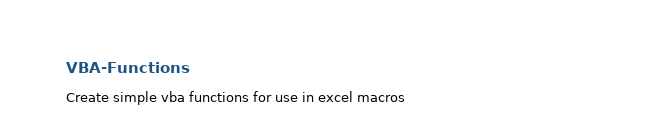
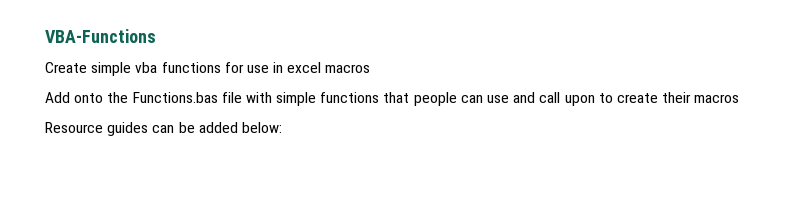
+ Add onto the Functions.bas file with simple functions that people can use and call upon to create their macros
+ Resource guides can be added below:

